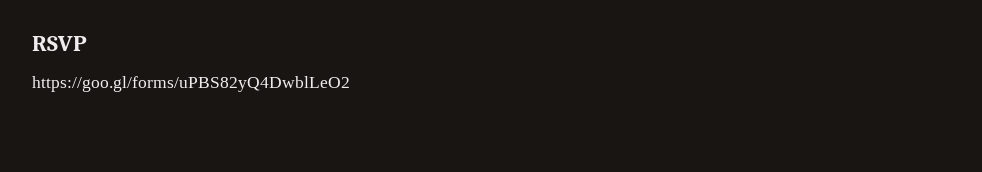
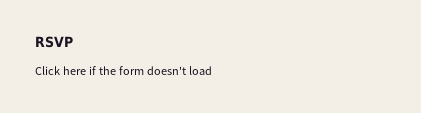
- https://goo.gl/forms/uPBS82yQ4DwblLeO2
+ Click here if the form doesn't load

